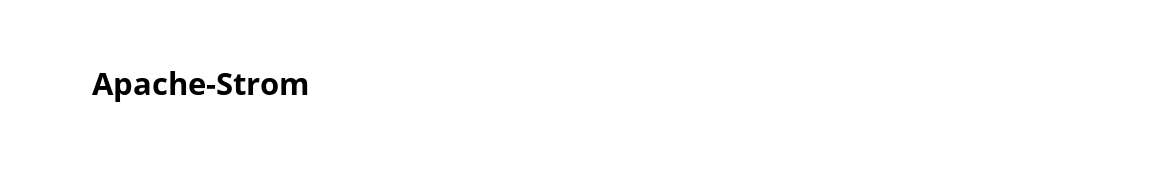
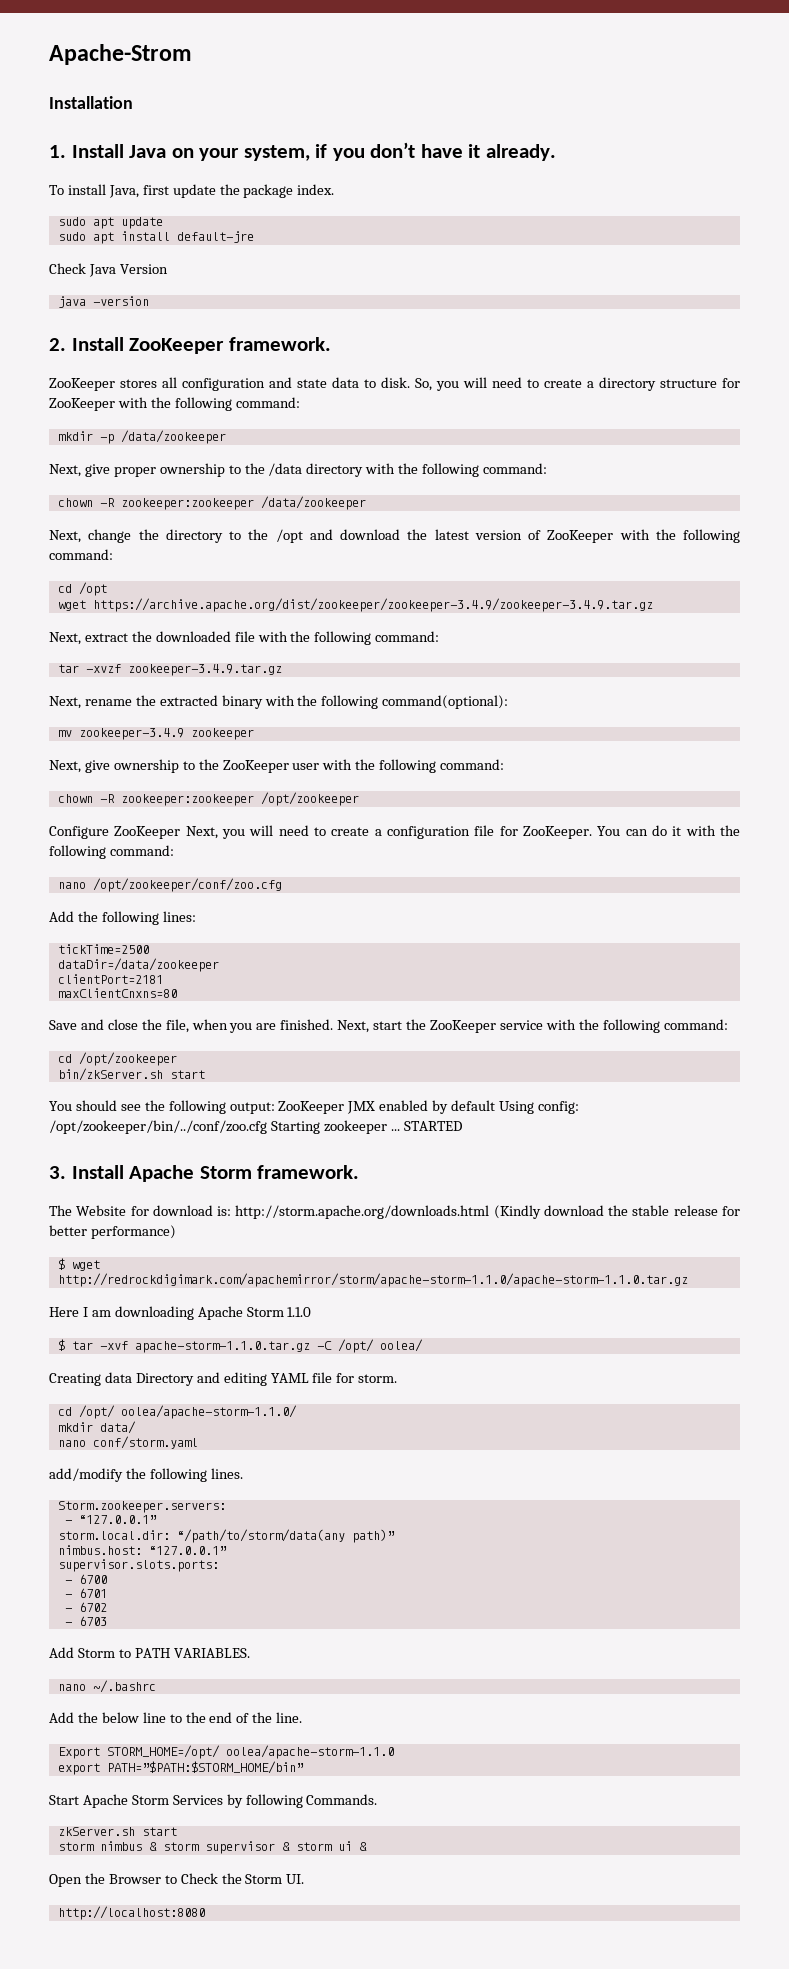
+ Installation
+ 1. Install Java on your system, if you don’t have it already.
+ To install Java, first update the package index.
+ sudo apt update
+ sudo apt install default-jre
+ Check Java Version
+ java -version
+ 2. Install ZooKeeper framework.
+ ZooKeeper stores all configuration and state data to disk. So, you will need to create a directory structure for ZooKeeper with the following command:
+ mkdir -p /data/zookeeper
+ Next, give proper ownership to the /data directory with the following command:
+ chown -R zookeeper:zookeeper /data/zookeeper
+ Next, change the directory to the /opt and download the latest version of ZooKeeper with the following command:
+ cd /opt
+ wget https://archive.apache.org/dist/zookeeper/zookeeper-3.4.9/zookeeper-3.4.9.tar.gz
+ Next, extract the downloaded file with the following command:
+ tar -xvzf zookeeper-3.4.9.tar.gz
+ Next, rename the extracted binary with the following command(optional):
+ mv zookeeper-3.4.9 zookeeper
+ Next, give ownership to the ZooKeeper user with the following command:
+ chown -R zookeeper:zookeeper /opt/zookeeper
+ Configure ZooKeeper Next, you will need to create a configuration file for ZooKeeper. You can do it with the following command:
+ nano /opt/zookeeper/conf/zoo.cfg
+ Add the following lines:
+ tickTime=2500
+ dataDir=/data/zookeeper
+ clientPort=2181
+ maxClientCnxns=80
+ Save and close the file, when you are finished. Next, start the ZooKeeper service with the following command:
+ cd /opt/zookeeper
+ bin/zkServer.sh start
+ You should see the following output: ZooKeeper JMX enabled by default Using config: /opt/zookeeper/bin/../conf/zoo.cfg Starting zookeeper ... STARTED
+ 3. Install Apache Storm framework.
+ The Website for download is: http://storm.apache.org/downloads.html (Kindly download the stable release for better performance)
+ $ wget http://redrockdigimark.com/apachemirror/storm/apache-storm-1.1.0/apache-storm-1.1.0.tar.gz
+ Here I am downloading Apache Storm 1.1.0
+ $ tar -xvf apache-storm-1.1.0.tar.gz -C /opt/ oolea/
+ Creating data Directory and editing YAML file for storm.
+ cd /opt/ oolea/apache-storm-1.1.0/
+ mkdir data/
+ nano conf/storm.yaml
+ add/modify the following lines.
+ Storm.zookeeper.servers:
+ - “127.0.0.1”
+ storm.local.dir: “/path/to/storm/data(any path)”
+ nimbus.host: “127.0.0.1”
+ supervisor.slots.ports:
+ - 6700
+ - 6701
+ - 6702
+ - 6703
+ Add Storm to PATH VARIABLES.
+ nano ~/.bashrc
+ Add the below line to the end of the line.
+ Export STORM_HOME=/opt/ oolea/apache-storm-1.1.0
+ export PATH=”$PATH:$STORM_HOME/bin”
+ Start Apache Storm Services by following Commands.
+ zkServer.sh start
+ storm nimbus & storm supervisor & storm ui &
+ Open the Browser to Check the Storm UI.
+ http://localhost:8080

